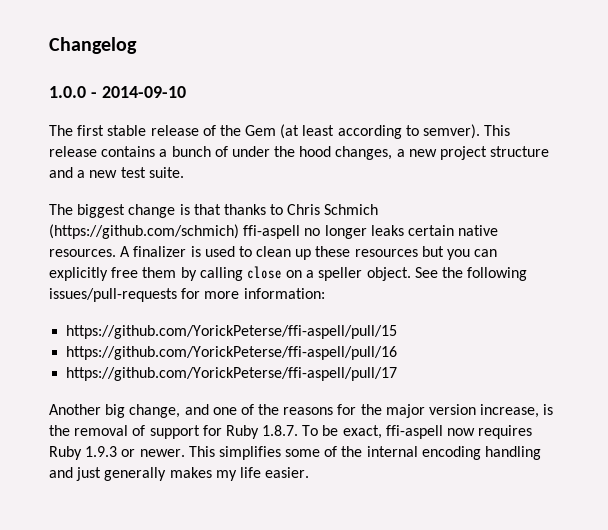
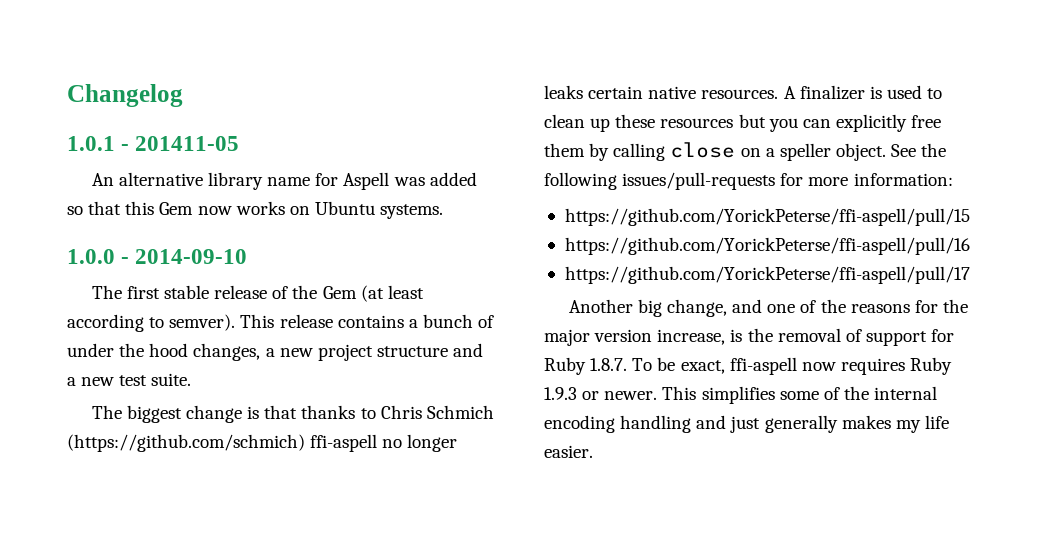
+ 1.0.1 - 201411-05
+ An alternative library name for Aspell was added so that this Gem now works on Ubuntu systems.

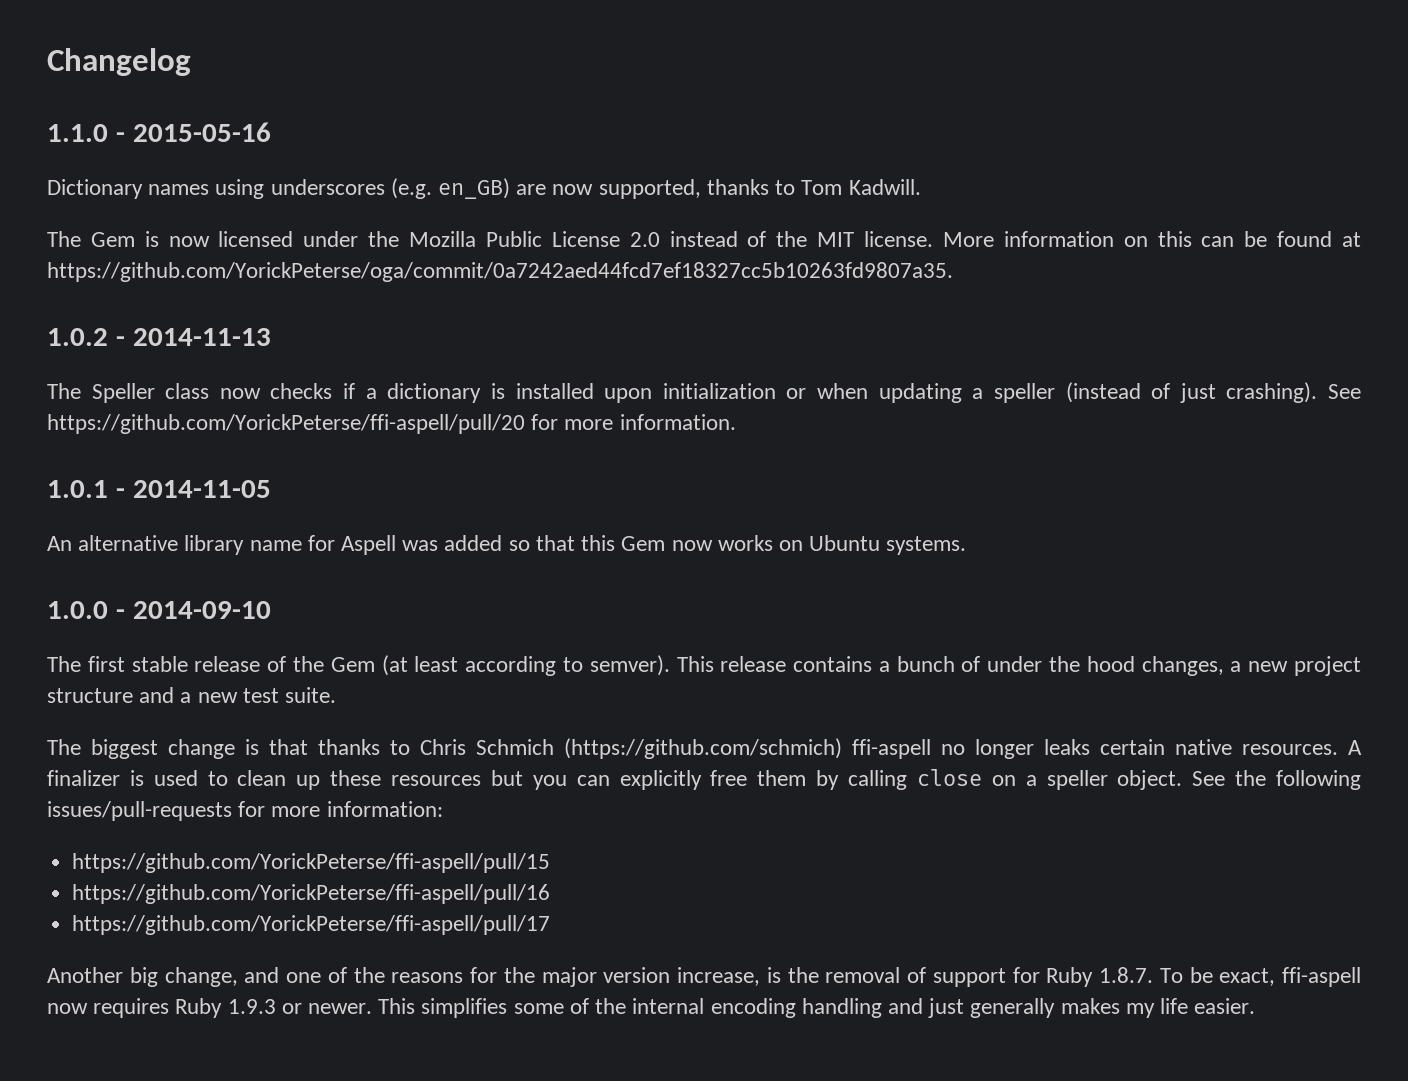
+ 1.1.0 - 2015-05-16
+ Dictionary names using underscores (e.g. en_GB) are now supported, thanks to Tom Kadwill.
+ The Gem is now licensed under the Mozilla Public License 2.0 instead of the MIT license. More information on this can be found at https://github.com/YorickPeterse/oga/commit/0a7242aed44fcd7ef18327cc5b10263fd9807a35.
+ 1.0.2 - 2014-11-13
+ The Speller class now checks if a dictionary is installed upon initialization or when updating a speller (instead of just crashing). See https://github.com/YorickPeterse/ffi-aspell/pull/20 for more information.
- 1.0.1 - 201411-05
+ 1.0.1 - 2014-11-05

